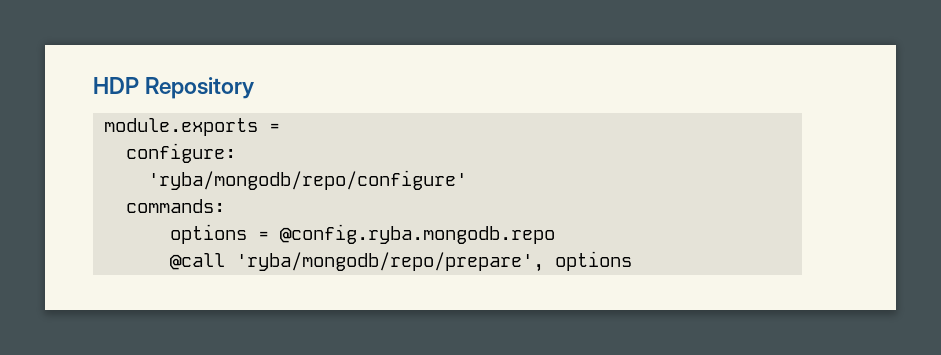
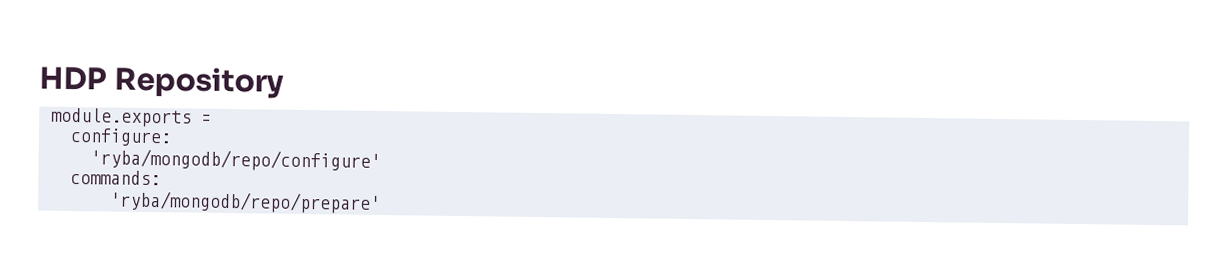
- options = @config.ryba.mongodb.repo
- @call 'ryba/mongodb/repo/prepare', options
+ 'ryba/mongodb/repo/prepare'

